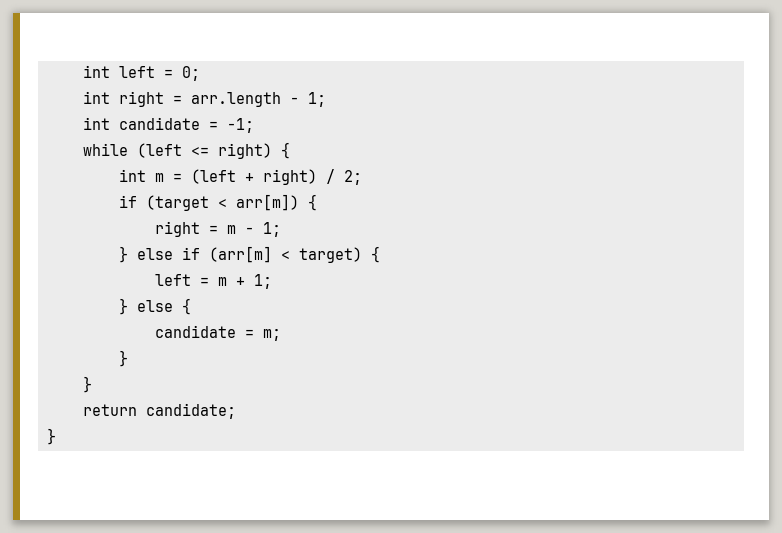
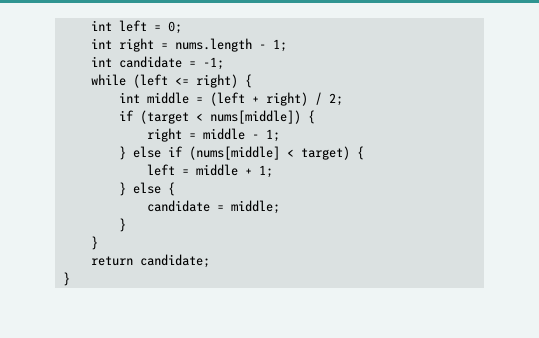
- int right = arr.length - 1;
+ int right = nums.length - 1;
- int m = (left + right) / 2;
+ int middle = (left + right) / 2;
- if (target < arr[m]) {
+ if (target < nums[middle]) {
- right = m - 1;
+ right = middle - 1;
- } else if (arr[m] < target) {
+ } else if (nums[middle] < target) {
- left = m + 1;
+ left = middle + 1;
- candidate = m;
+ candidate = middle;

